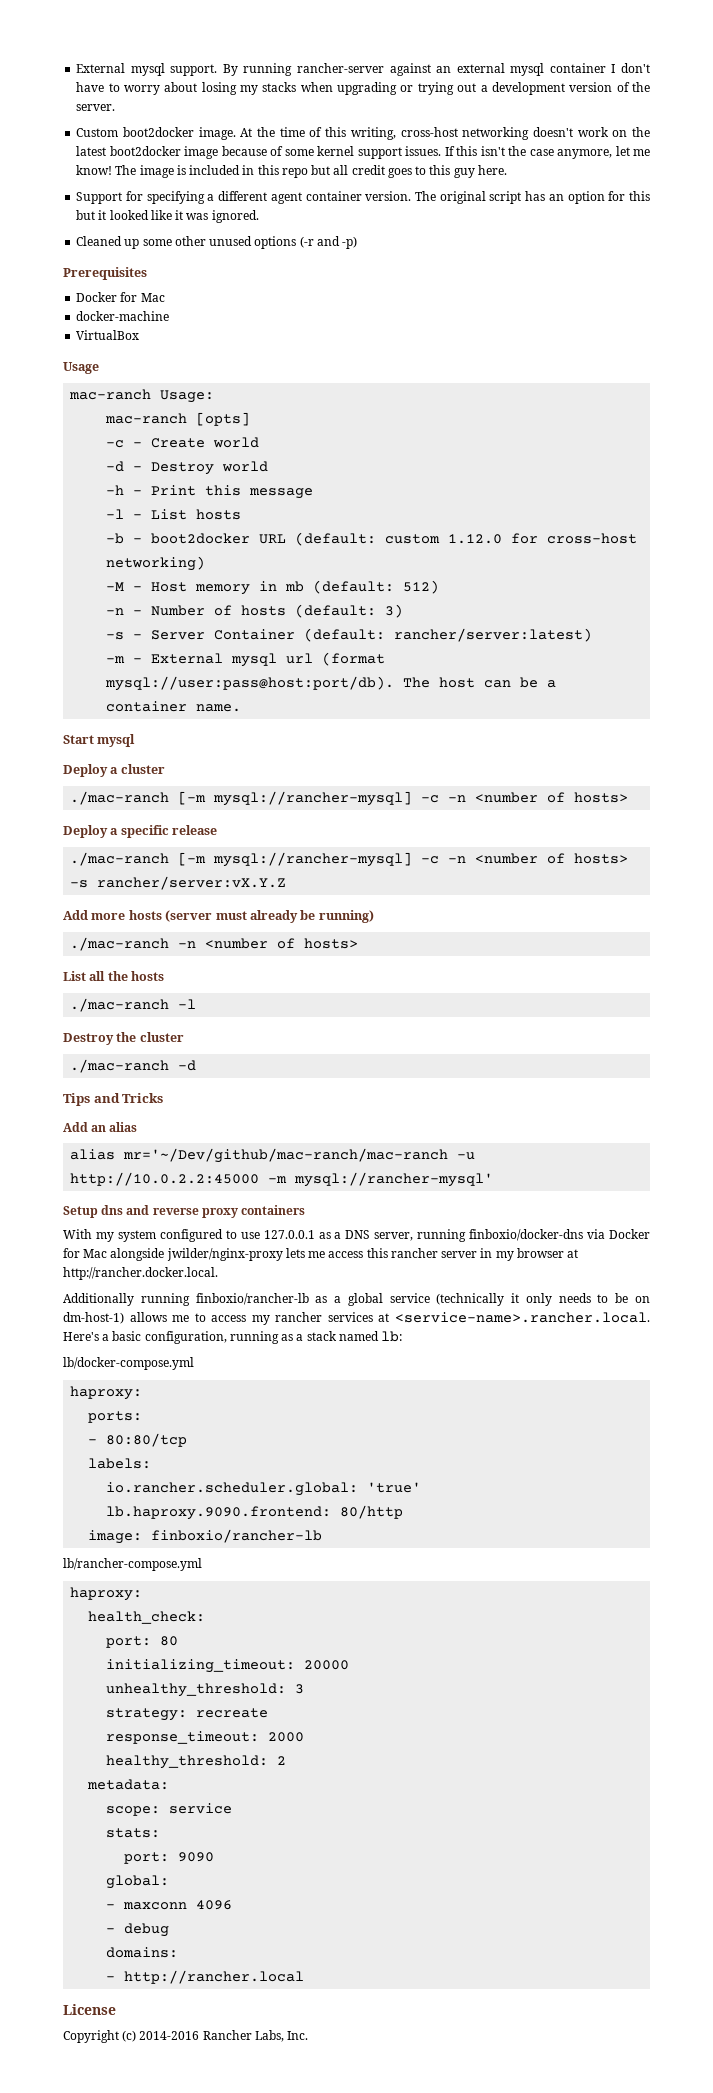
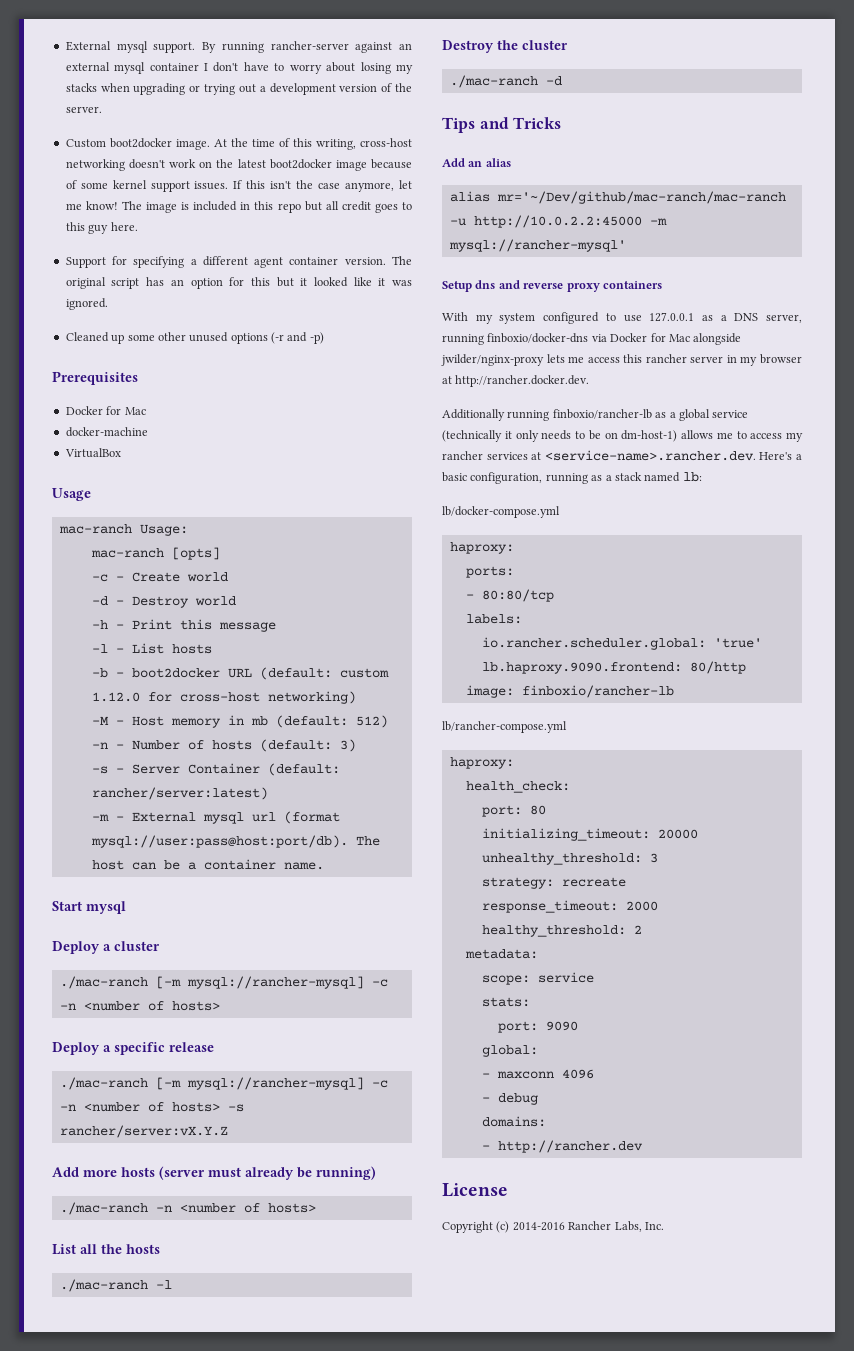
- With my system configured to use 127.0.0.1 as a DNS server, running finboxio/docker-dns via Docker for Mac alongside jwilder/nginx-proxy lets me access this rancher server in my browser at http://rancher.docker.local.
+ With my system configured to use 127.0.0.1 as a DNS server, running finboxio/docker-dns via Docker for Mac alongside jwilder/nginx-proxy lets me access this rancher server in my browser at http://rancher.docker.dev.
- Additionally running finboxio/rancher-lb as a global service (technically it only needs to be on dm-host-1) allows me to access my rancher services at <service-name>.rancher.local. Here's a basic configuration, running as a stack named lb:
+ Additionally running finboxio/rancher-lb as a global service (technically it only needs to be on dm-host-1) allows me to access my rancher services at <service-name>.rancher.dev. Here's a basic configuration, running as a stack named lb:
- - http://rancher.local
+ - http://rancher.dev

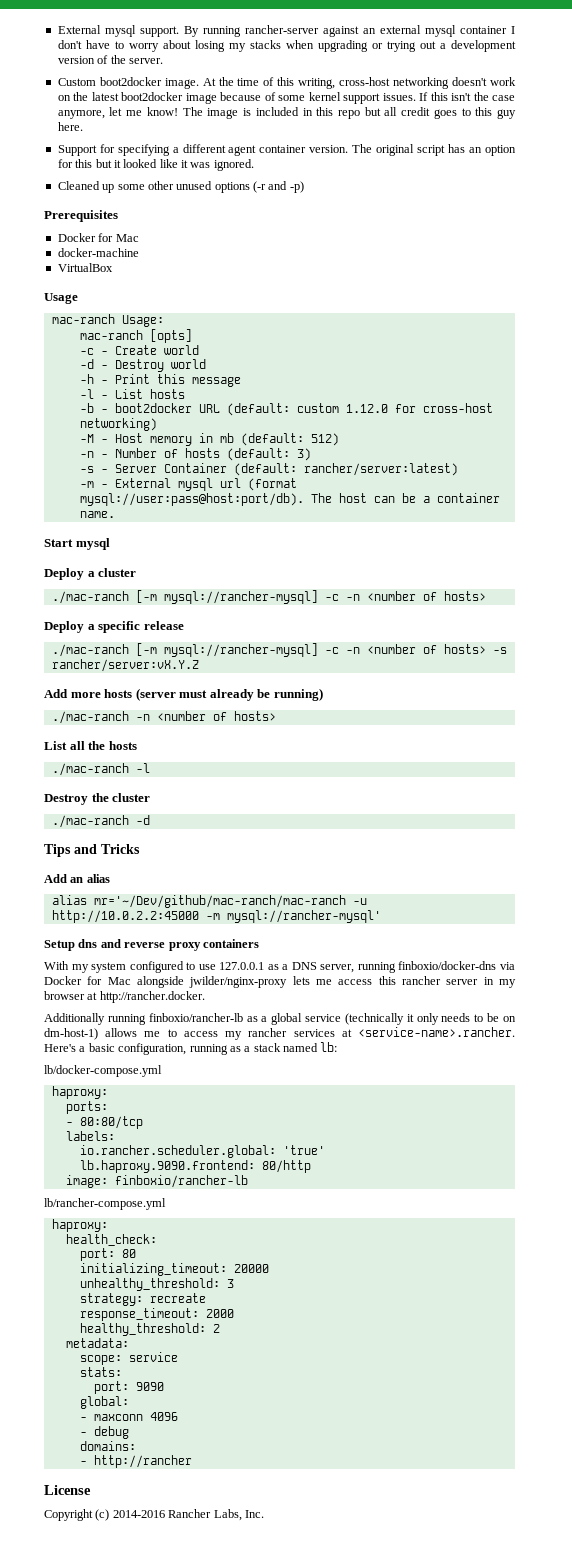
- With my system configured to use 127.0.0.1 as a DNS server, running finboxio/docker-dns via Docker for Mac alongside jwilder/nginx-proxy lets me access this rancher server in my browser at http://rancher.docker.dev.
+ With my system configured to use 127.0.0.1 as a DNS server, running finboxio/docker-dns via Docker for Mac alongside jwilder/nginx-proxy lets me access this rancher server in my browser at http://rancher.docker.
- Additionally running finboxio/rancher-lb as a global service (technically it only needs to be on dm-host-1) allows me to access my rancher services at <service-name>.rancher.dev. Here's a basic configuration, running as a stack named lb:
+ Additionally running finboxio/rancher-lb as a global service (technically it only needs to be on dm-host-1) allows me to access my rancher services at <service-name>.rancher. Here's a basic configuration, running as a stack named lb:
- - http://rancher.dev
+ - http://rancher

